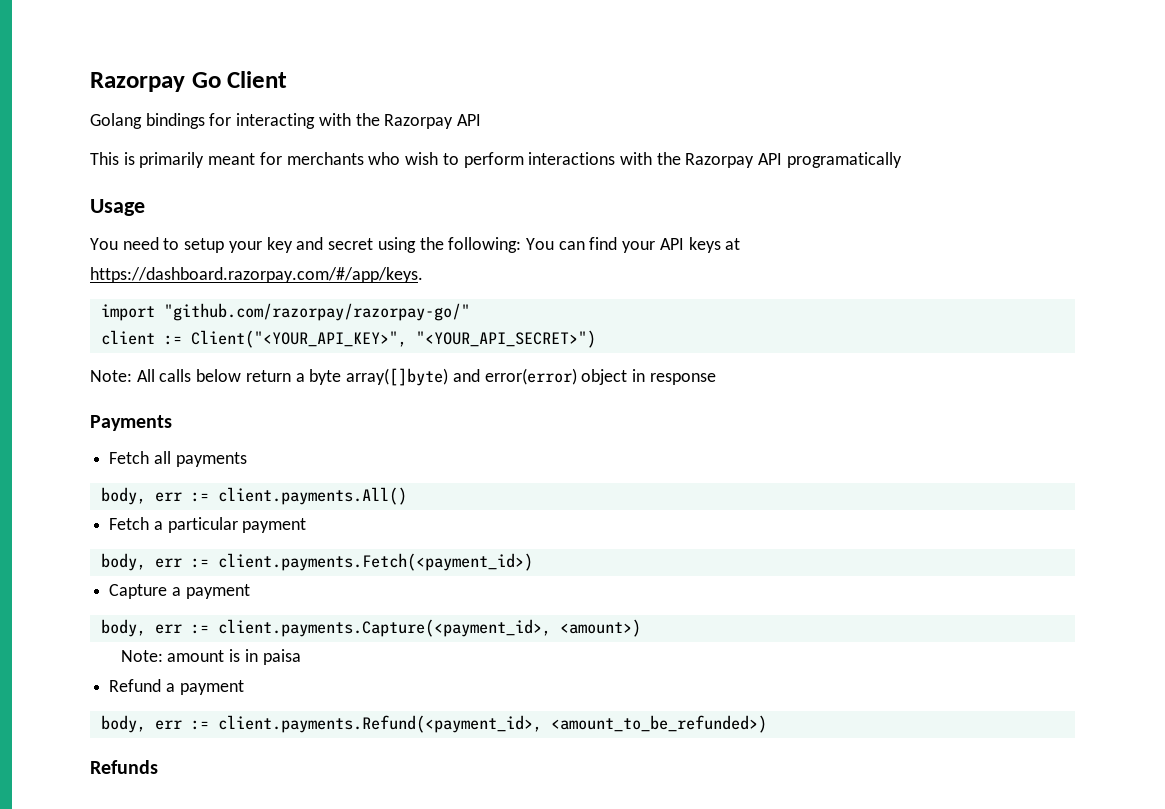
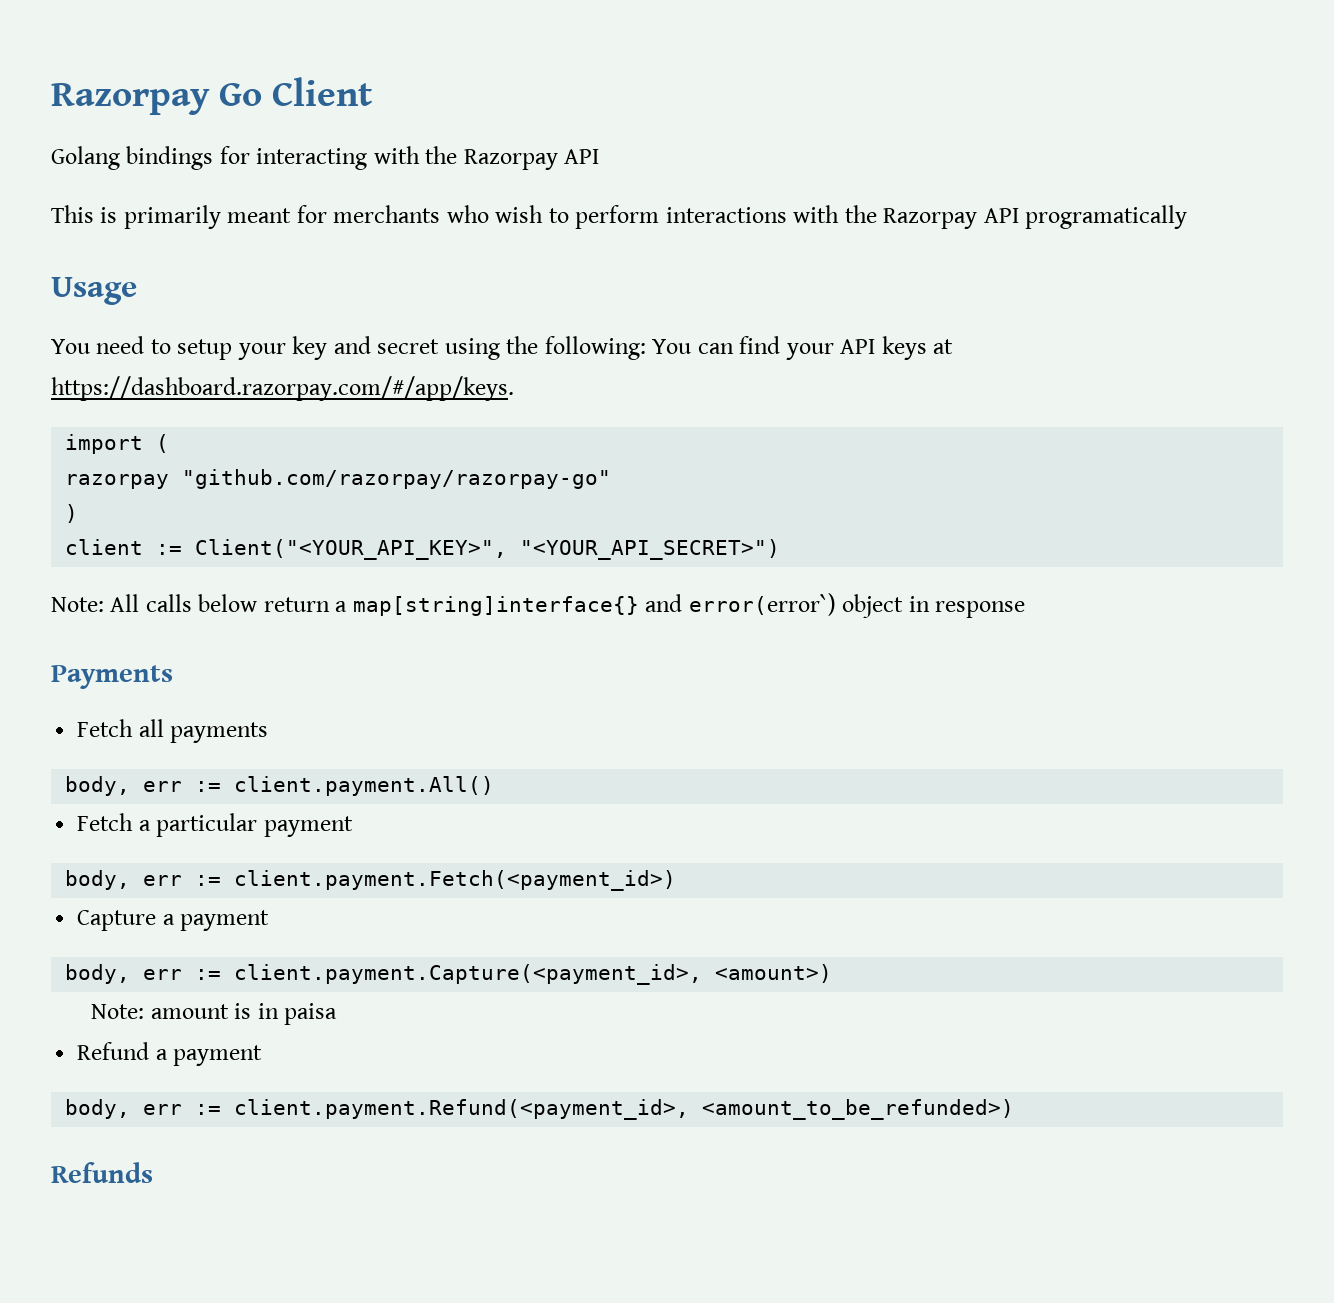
- import "github.com/razorpay/razorpay-go/"
+ import (
+ razorpay "github.com/razorpay/razorpay-go"
+ )
- Note: All calls below return a byte array([]byte) and error(error) object in response
+ Note: All calls below return a map[string]interface{} and error(error`) object in response
- body, err := client.payments.All()
+ body, err := client.payment.All()
- body, err := client.payments.Fetch(<payment_id>)
+ body, err := client.payment.Fetch(<payment_id>)
- body, err := client.payments.Capture(<payment_id>, <amount>)
+ body, err := client.payment.Capture(<payment_id>, <amount>)
- body, err := client.payments.Refund(<payment_id>, <amount_to_be_refunded>)
+ body, err := client.payment.Refund(<payment_id>, <amount_to_be_refunded>)

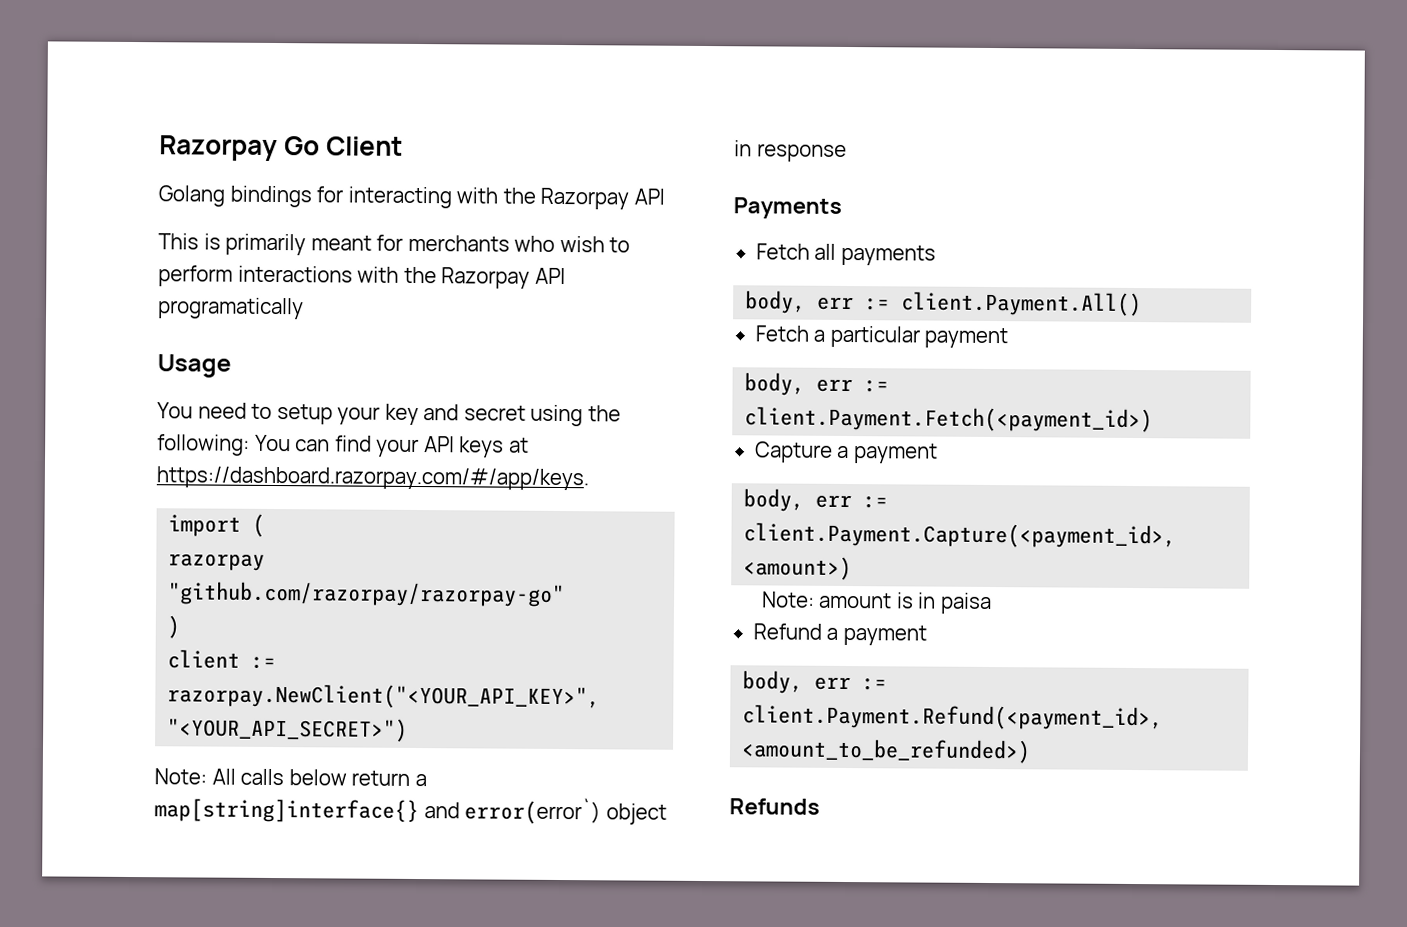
- client := Client("<YOUR_API_KEY>", "<YOUR_API_SECRET>")
+ client := razorpay.NewClient("<YOUR_API_KEY>", "<YOUR_API_SECRET>")
- body, err := client.payment.All()
+ body, err := client.Payment.All()
- body, err := client.payment.Fetch(<payment_id>)
+ body, err := client.Payment.Fetch(<payment_id>)
- body, err := client.payment.Capture(<payment_id>, <amount>)
+ body, err := client.Payment.Capture(<payment_id>, <amount>)
- body, err := client.payment.Refund(<payment_id>, <amount_to_be_refunded>)
+ body, err := client.Payment.Refund(<payment_id>, <amount_to_be_refunded>)

